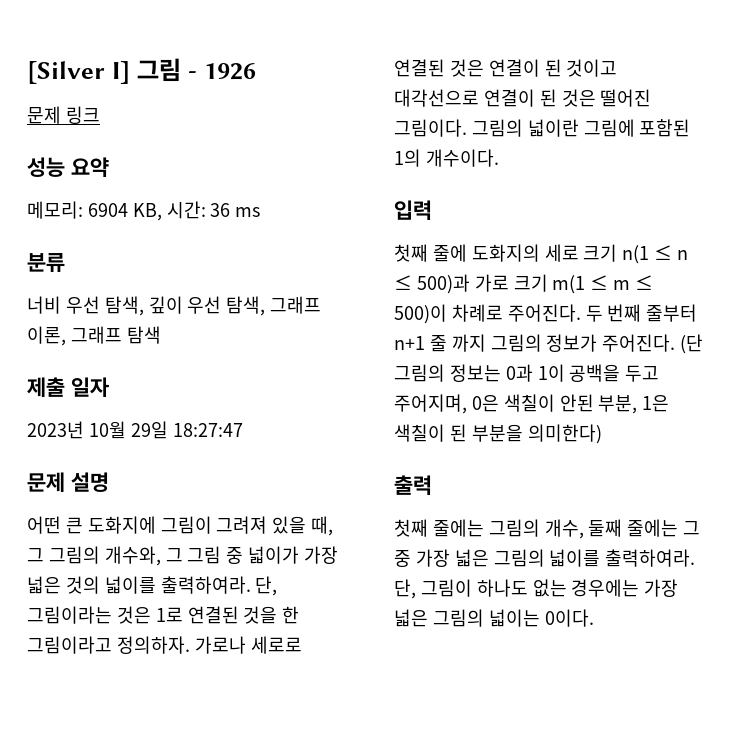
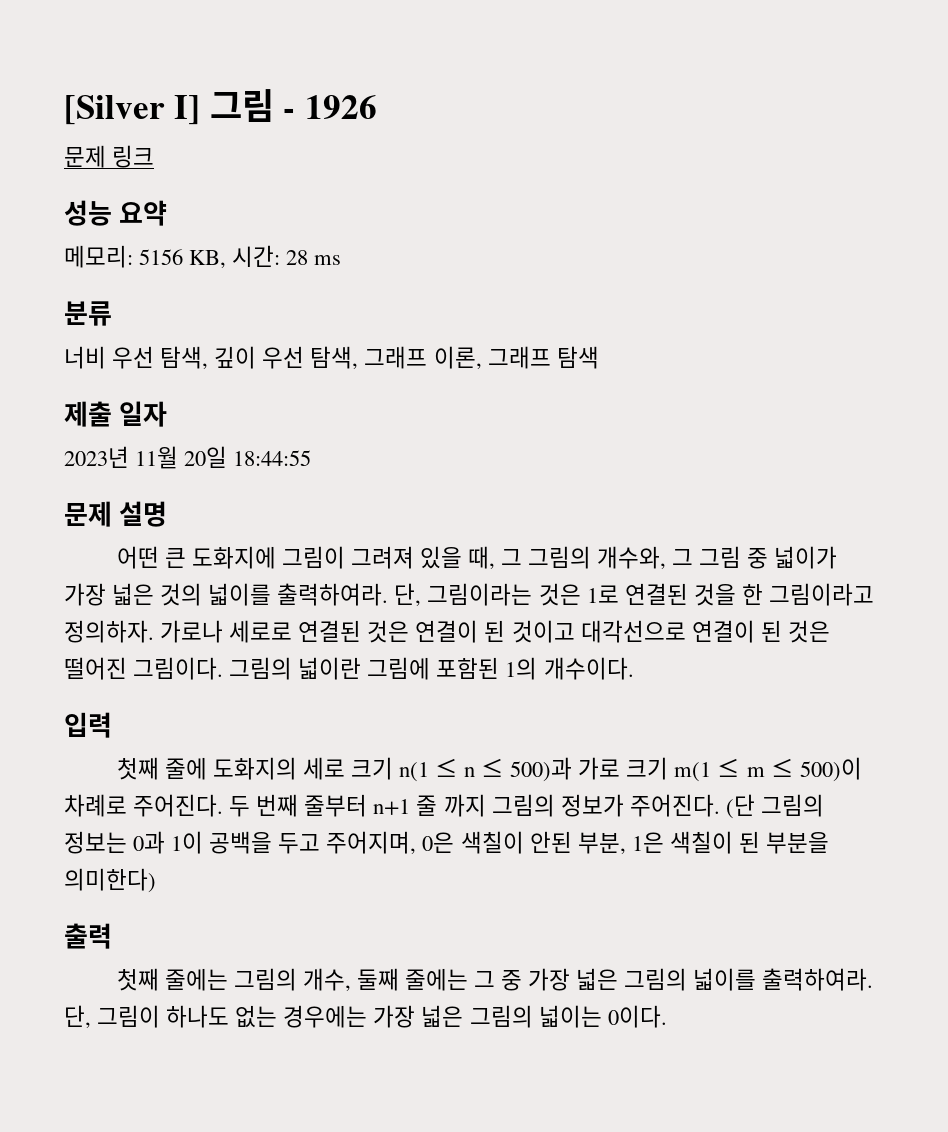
- 메모리: 6904 KB, 시간: 36 ms
+ 메모리: 5156 KB, 시간: 28 ms
- 2023년 10월 29일 18:27:47
+ 2023년 11월 20일 18:44:55

